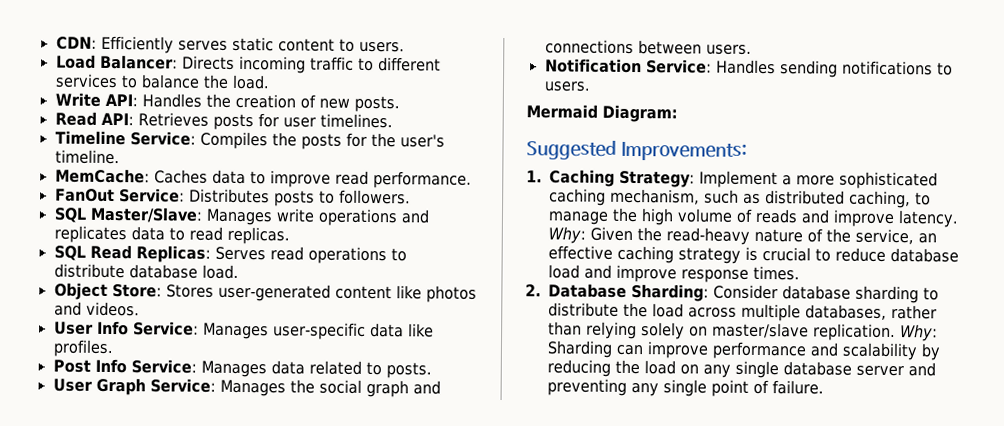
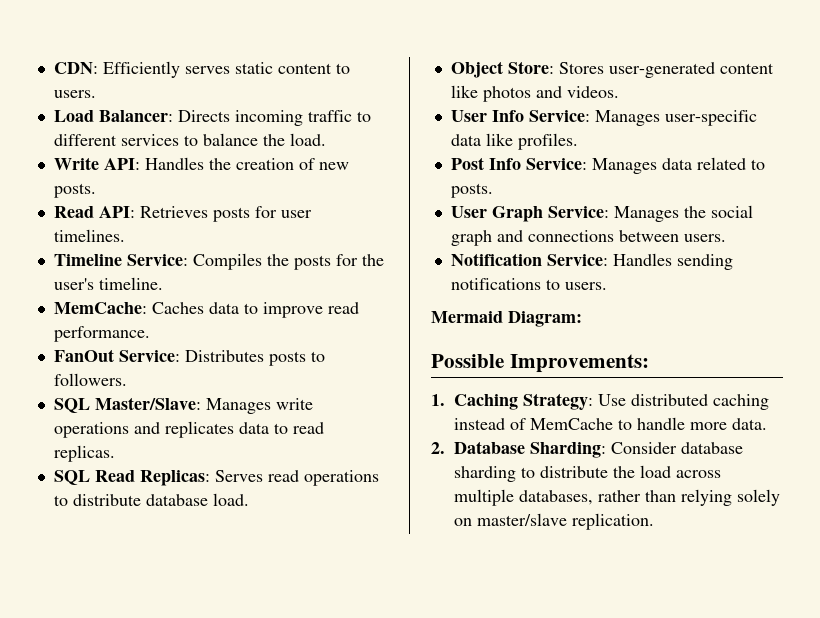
- Suggested Improvements:
+ Possible Improvements:
- 1. Caching Strategy: Implement a more sophisticated caching mechanism, such as distributed caching, to manage the high volume of reads and improve latency. Why: Given the read-heavy nature of the service, an effective caching strategy is crucial to reduce database load and improve response times.
+ 1. Caching Strategy: Use distributed caching instead of MemCache to handle more data.
- Why: Sharding can improve performance and scalability by reducing the load on any single database server and preventing any single point of failure.

